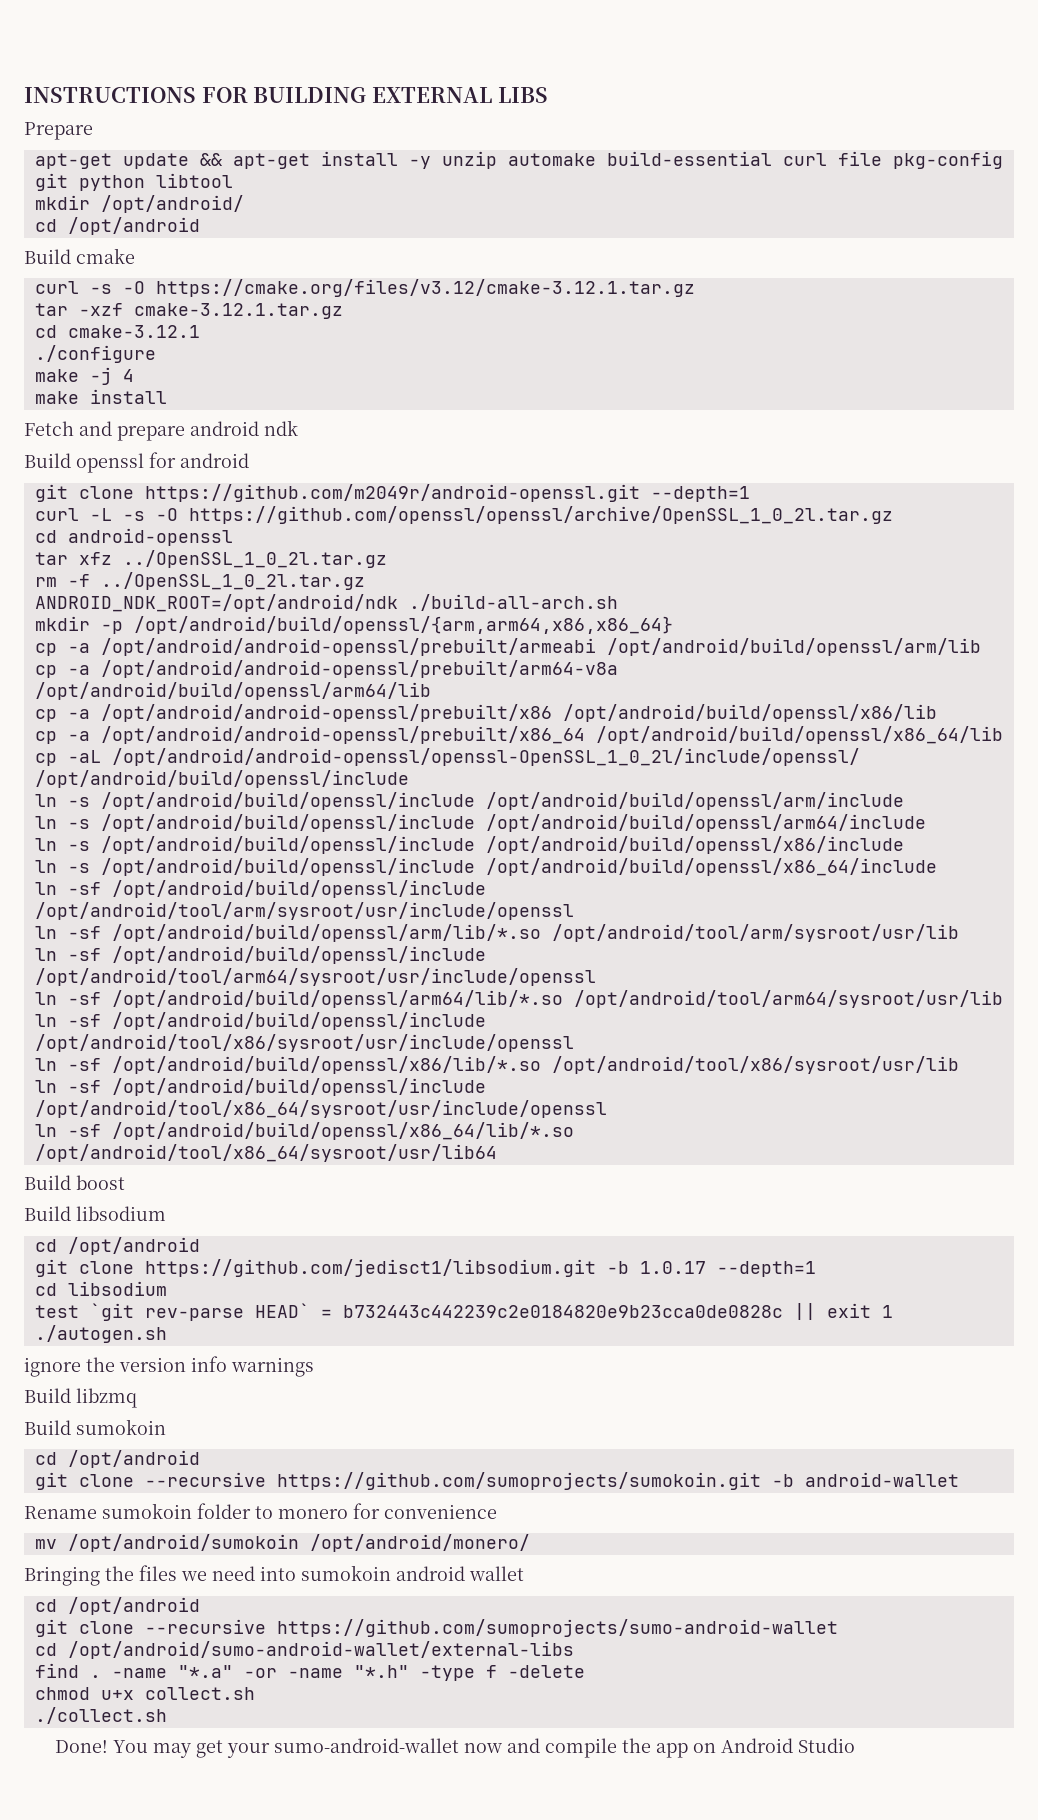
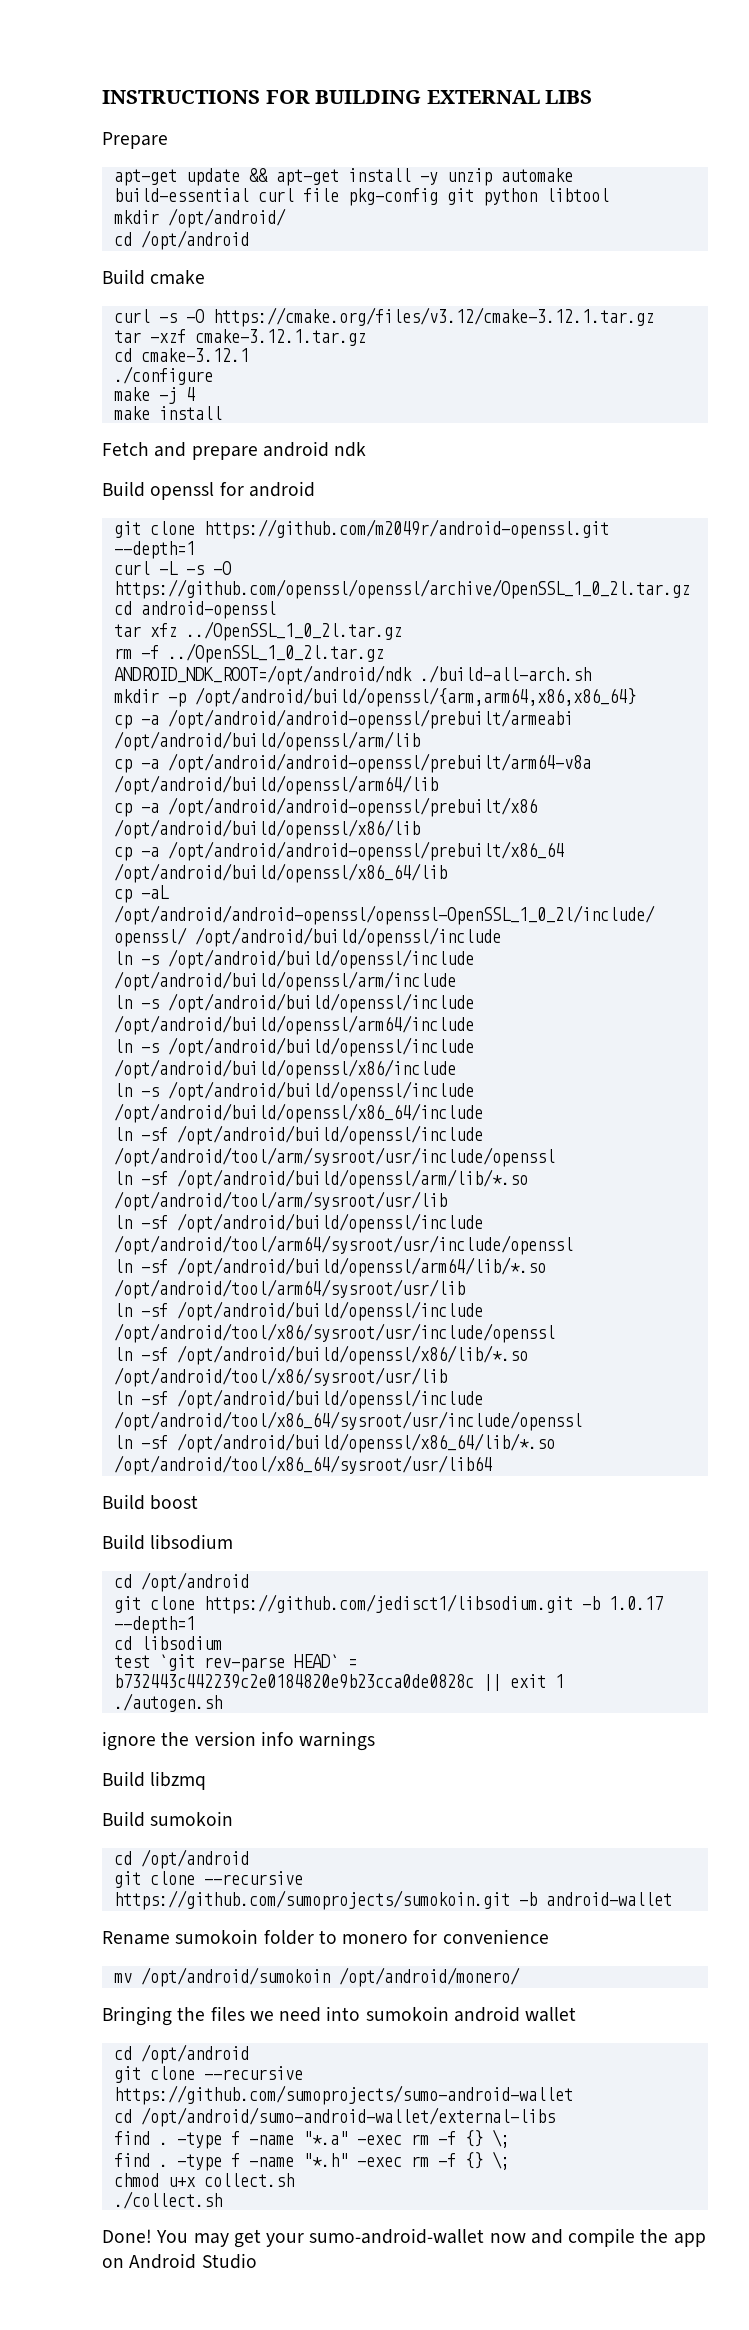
- -name "*.a" -or -name "*.h" -type f -delete
+ -type f -name "*.a" -exec rm -f {} \;
+ find . -type f -name "*.h" -exec rm -f {} \;

